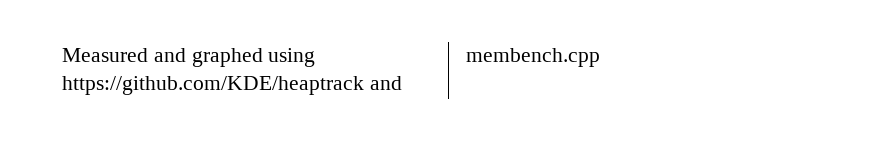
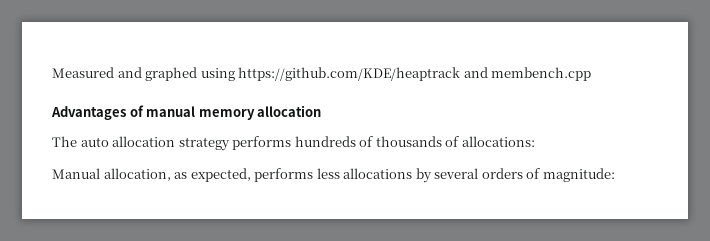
+ Advantages of manual memory allocation
+ The auto allocation strategy performs hundreds of thousands of allocations:
+ Manual allocation, as expected, performs less allocations by several orders of magnitude:

